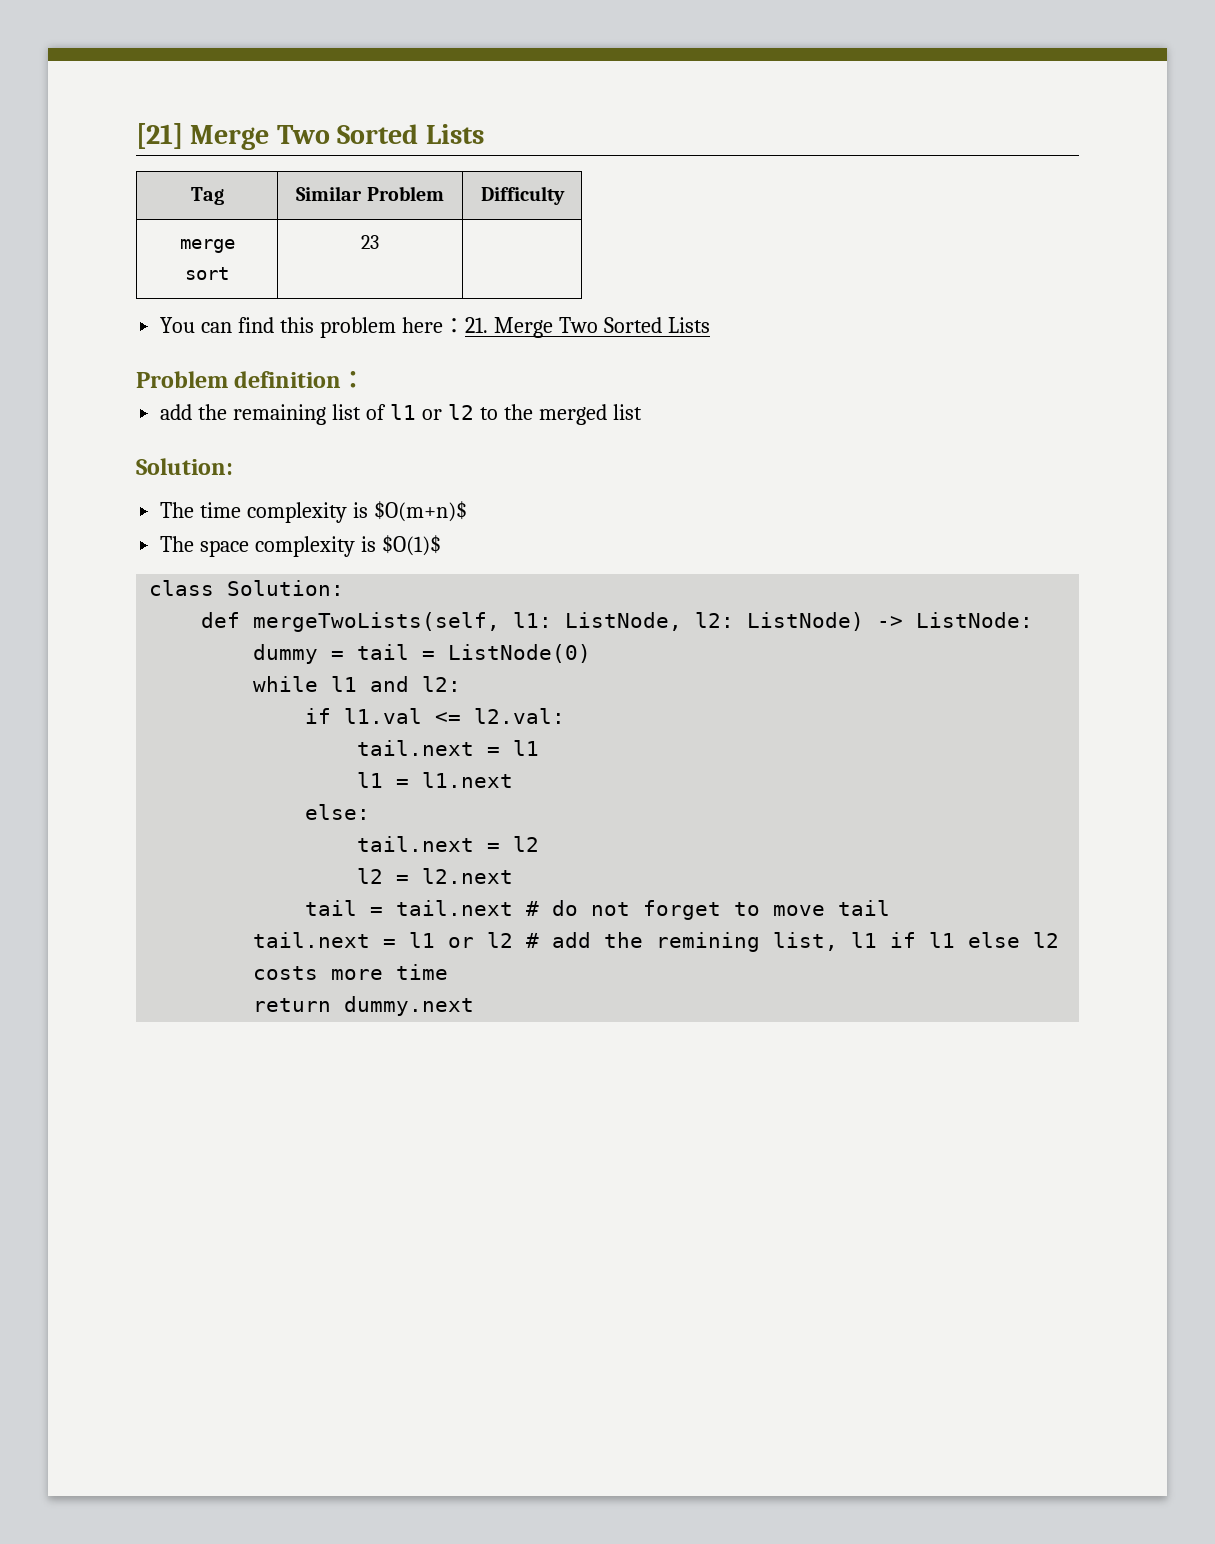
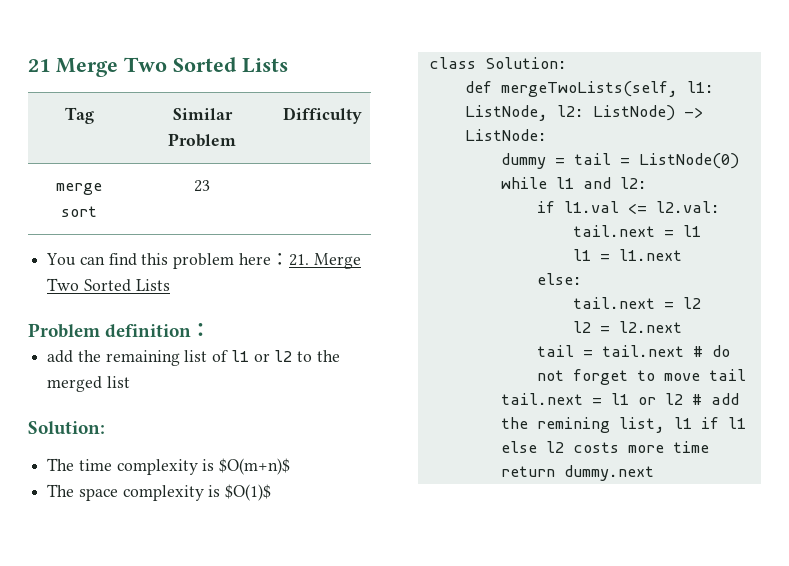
- [21] Merge Two Sorted Lists
+ 21 Merge Two Sorted Lists

